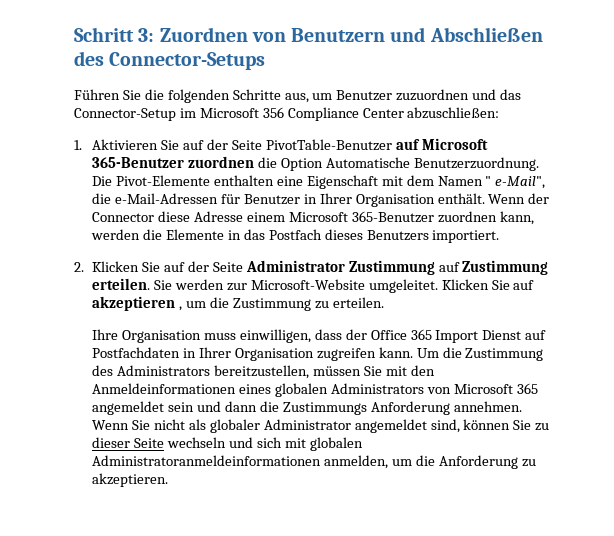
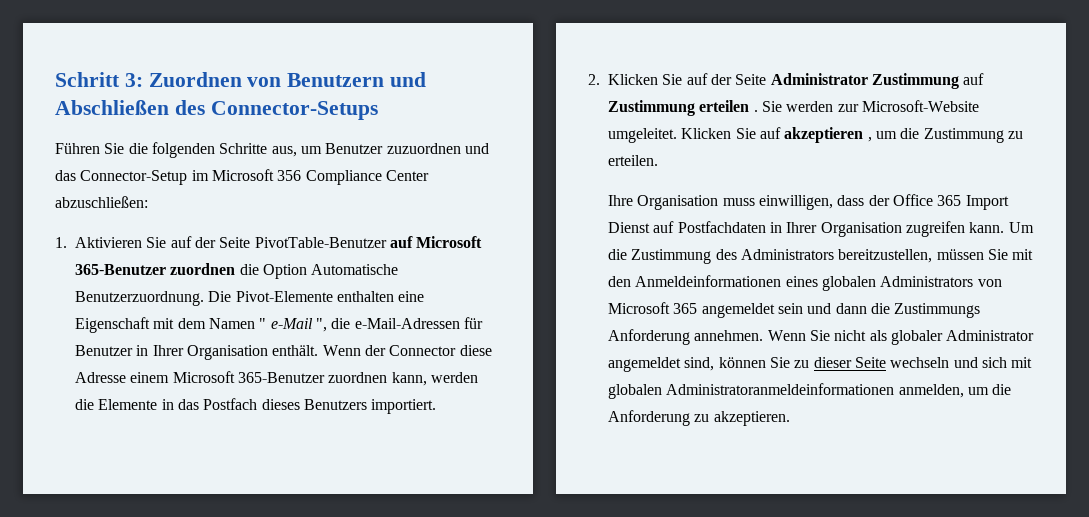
- Die Pivot-Elemente enthalten eine Eigenschaft mit dem Namen " e-Mail", die e-Mail-Adressen für Benutzer in Ihrer Organisation enthält.
+ Die Pivot-Elemente enthalten eine Eigenschaft mit dem Namen " e-Mail ", die e-Mail-Adressen für Benutzer in Ihrer Organisation enthält.
- 2. Klicken Sie auf der Seite Administrator Zustimmung auf Zustimmung erteilen.
+ 2. Klicken Sie auf der Seite Administrator Zustimmung auf Zustimmung erteilen .

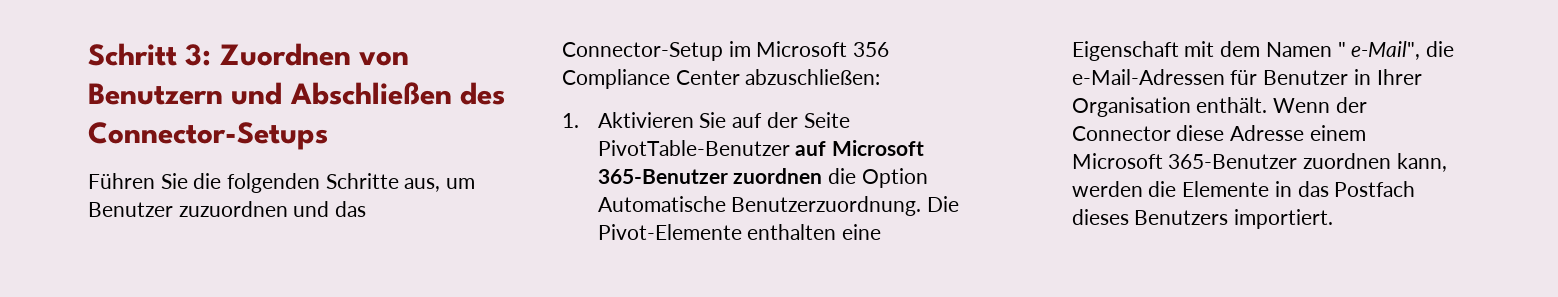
- Die Pivot-Elemente enthalten eine Eigenschaft mit dem Namen " e-Mail ", die e-Mail-Adressen für Benutzer in Ihrer Organisation enthält.
+ Die Pivot-Elemente enthalten eine Eigenschaft mit dem Namen " e-Mail", die e-Mail-Adressen für Benutzer in Ihrer Organisation enthält.
- 2. Klicken Sie auf der Seite Administrator Zustimmung auf Zustimmung erteilen . Sie werden zur Microsoft-Website umgeleitet. Klicken Sie auf akzeptieren , um die Zustimmung zu erteilen.
- Ihre Organisation muss einwilligen, dass der Office 365 Import Dienst auf Postfachdaten in Ihrer Organisation zugreifen kann. Um die Zustimmung des Administrators bereitzustellen, müssen Sie mit den Anmeldeinformationen eines globalen Administrators von Microsoft 365 angemeldet sein und dann die Zustimmungs Anforderung annehmen. Wenn Sie nicht als globaler Administrator angemeldet sind, können Sie zu dieser Seite wechseln und sich mit globalen Administratoranmeldeinformationen anmelden, um die Anforderung zu akzeptieren.

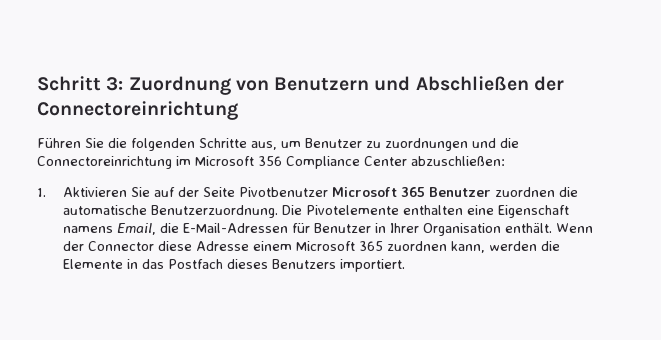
- Schritt 3: Zuordnen von Benutzern und Abschließen des Connector-Setups
+ Schritt 3: Zuordnung von Benutzern und Abschließen der Connectoreinrichtung
- Führen Sie die folgenden Schritte aus, um Benutzer zuzuordnen und das Connector-Setup im Microsoft 356 Compliance Center abzuschließen:
+ Führen Sie die folgenden Schritte aus, um Benutzer zu zuordnungen und die Connectoreinrichtung im Microsoft 356 Compliance Center abzuschließen:
- 1. Aktivieren Sie auf der Seite PivotTable-Benutzer auf Microsoft 365-Benutzer zuordnen die Option Automatische Benutzerzuordnung.
+ 1. Aktivieren Sie auf der Seite Pivotbenutzer Microsoft 365 Benutzer zuordnen die automatische Benutzerzuordnung.
- Die Pivot-Elemente enthalten eine Eigenschaft mit dem Namen " e-Mail", die e-Mail-Adressen für Benutzer in Ihrer Organisation enthält.
+ Die Pivotelemente enthalten eine Eigenschaft namens Email, die E-Mail-Adressen für Benutzer in Ihrer Organisation enthält.
- Wenn der Connector diese Adresse einem Microsoft 365-Benutzer zuordnen kann, werden die Elemente in das Postfach dieses Benutzers importiert.
+ Wenn der Connector diese Adresse einem Microsoft 365 zuordnen kann, werden die Elemente in das Postfach dieses Benutzers importiert.

